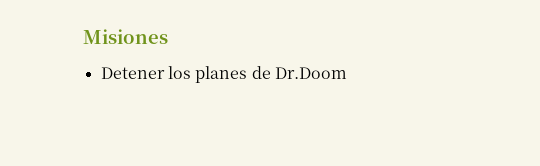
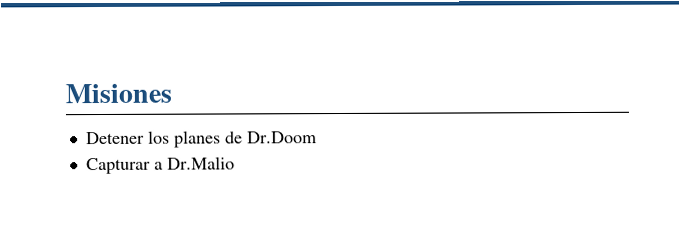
+ Capturar a Dr.Malio

